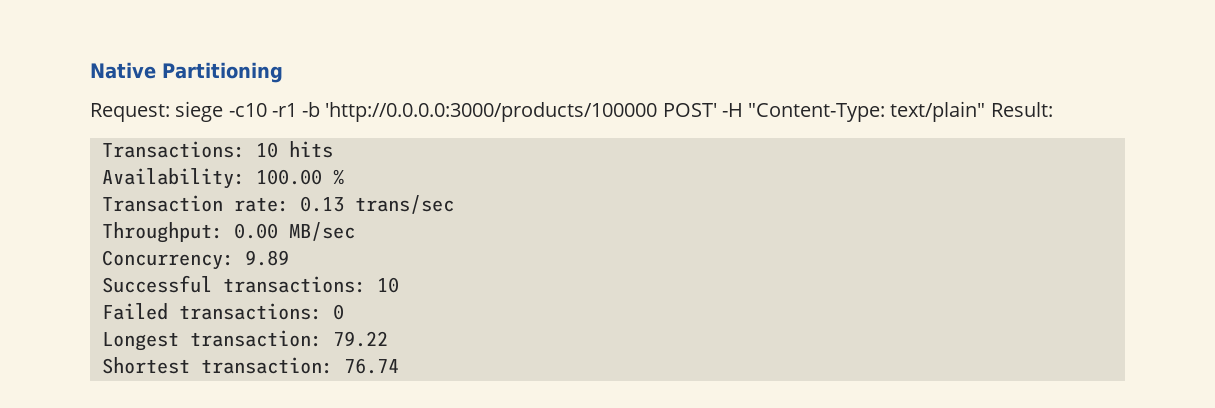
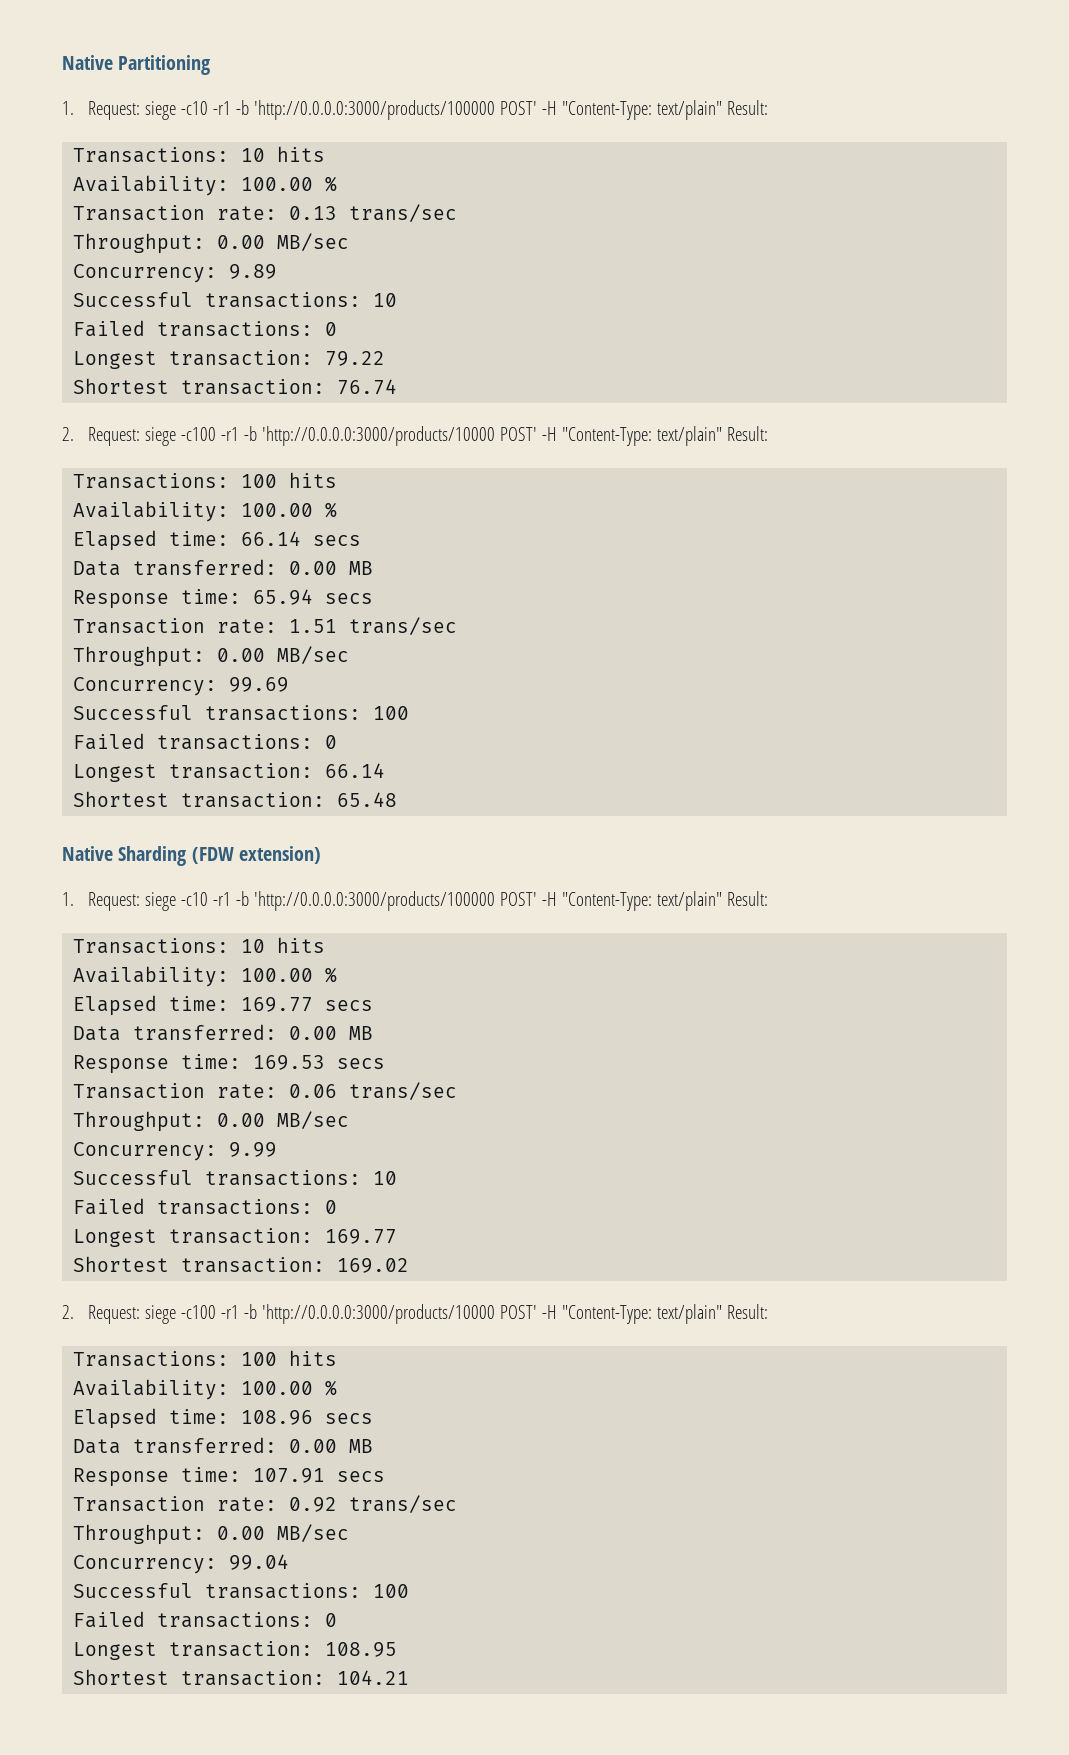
  Native Partitioning
- Request: siege -c10 -r1 -b 'http://0.0.0.0:3000/products/100000 POST' -H "Content-Type: text/plain" Result:
+ 1. Request: siege -c10 -r1 -b 'http://0.0.0.0:3000/products/100000 POST' -H "Content-Type: text/plain" Result:
  Shortest transaction: 76.74
+ 2. Request: siege -c100 -r1 -b 'http://0.0.0.0:3000/products/10000 POST' -H "Content-Type: text/plain" Result:
+ Transactions: 100 hits
+ Availability: 100.00 %
+ Elapsed time: 66.14 secs
+ Data transferred: 0.00 MB
+ Response time: 65.94 secs
+ Transaction rate: 1.51 trans/sec
+ Throughput: 0.00 MB/sec
+ Concurrency: 99.69
+ Successful transactions: 100
+ Failed transactions: 0
+ Longest transaction: 66.14
+ Shortest transaction: 65.48
+ Native Sharding (FDW extension)
+ 1. Request: siege -c10 -r1 -b 'http://0.0.0.0:3000/products/100000 POST' -H "Content-Type: text/plain" Result:
+ Transactions: 10 hits
+ Availability: 100.00 %
+ Elapsed time: 169.77 secs
+ Data transferred: 0.00 MB
+ Response time: 169.53 secs
+ Transaction rate: 0.06 trans/sec
+ Throughput: 0.00 MB/sec
+ Concurrency: 9.99
+ Successful transactions: 10
+ Failed transactions: 0
+ Longest transaction: 169.77
+ Shortest transaction: 169.02
+ 2. Request: siege -c100 -r1 -b 'http://0.0.0.0:3000/products/10000 POST' -H "Content-Type: text/plain" Result:
+ Transactions: 100 hits
+ Availability: 100.00 %
+ Elapsed time: 108.96 secs
+ Data transferred: 0.00 MB
+ Response time: 107.91 secs
+ Transaction rate: 0.92 trans/sec
+ Throughput: 0.00 MB/sec
+ Concurrency: 99.04
+ Successful transactions: 100
+ Failed transactions: 0
+ Longest transaction: 108.95
+ Shortest transaction: 104.21

